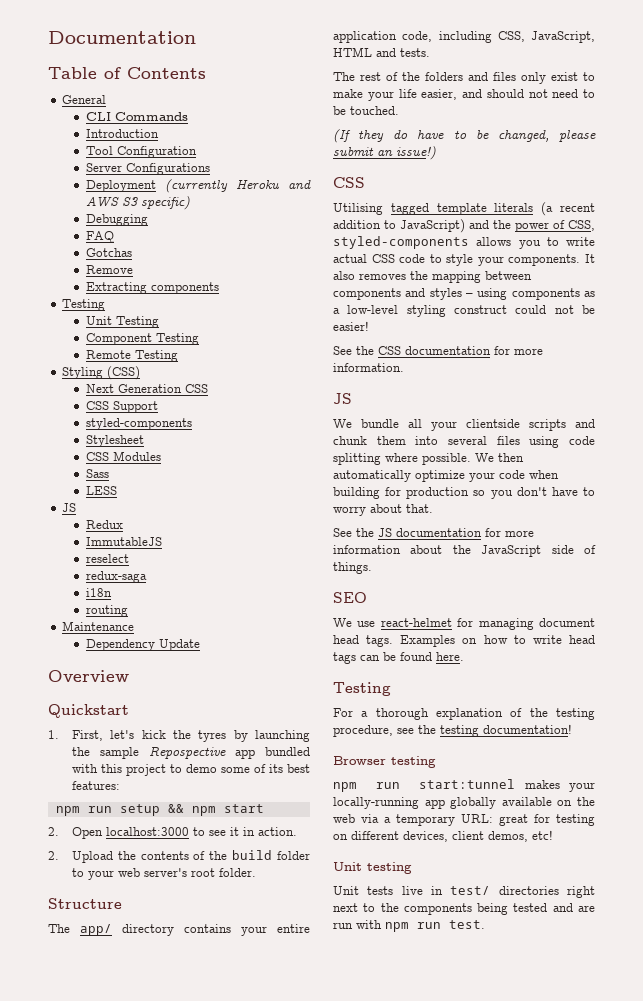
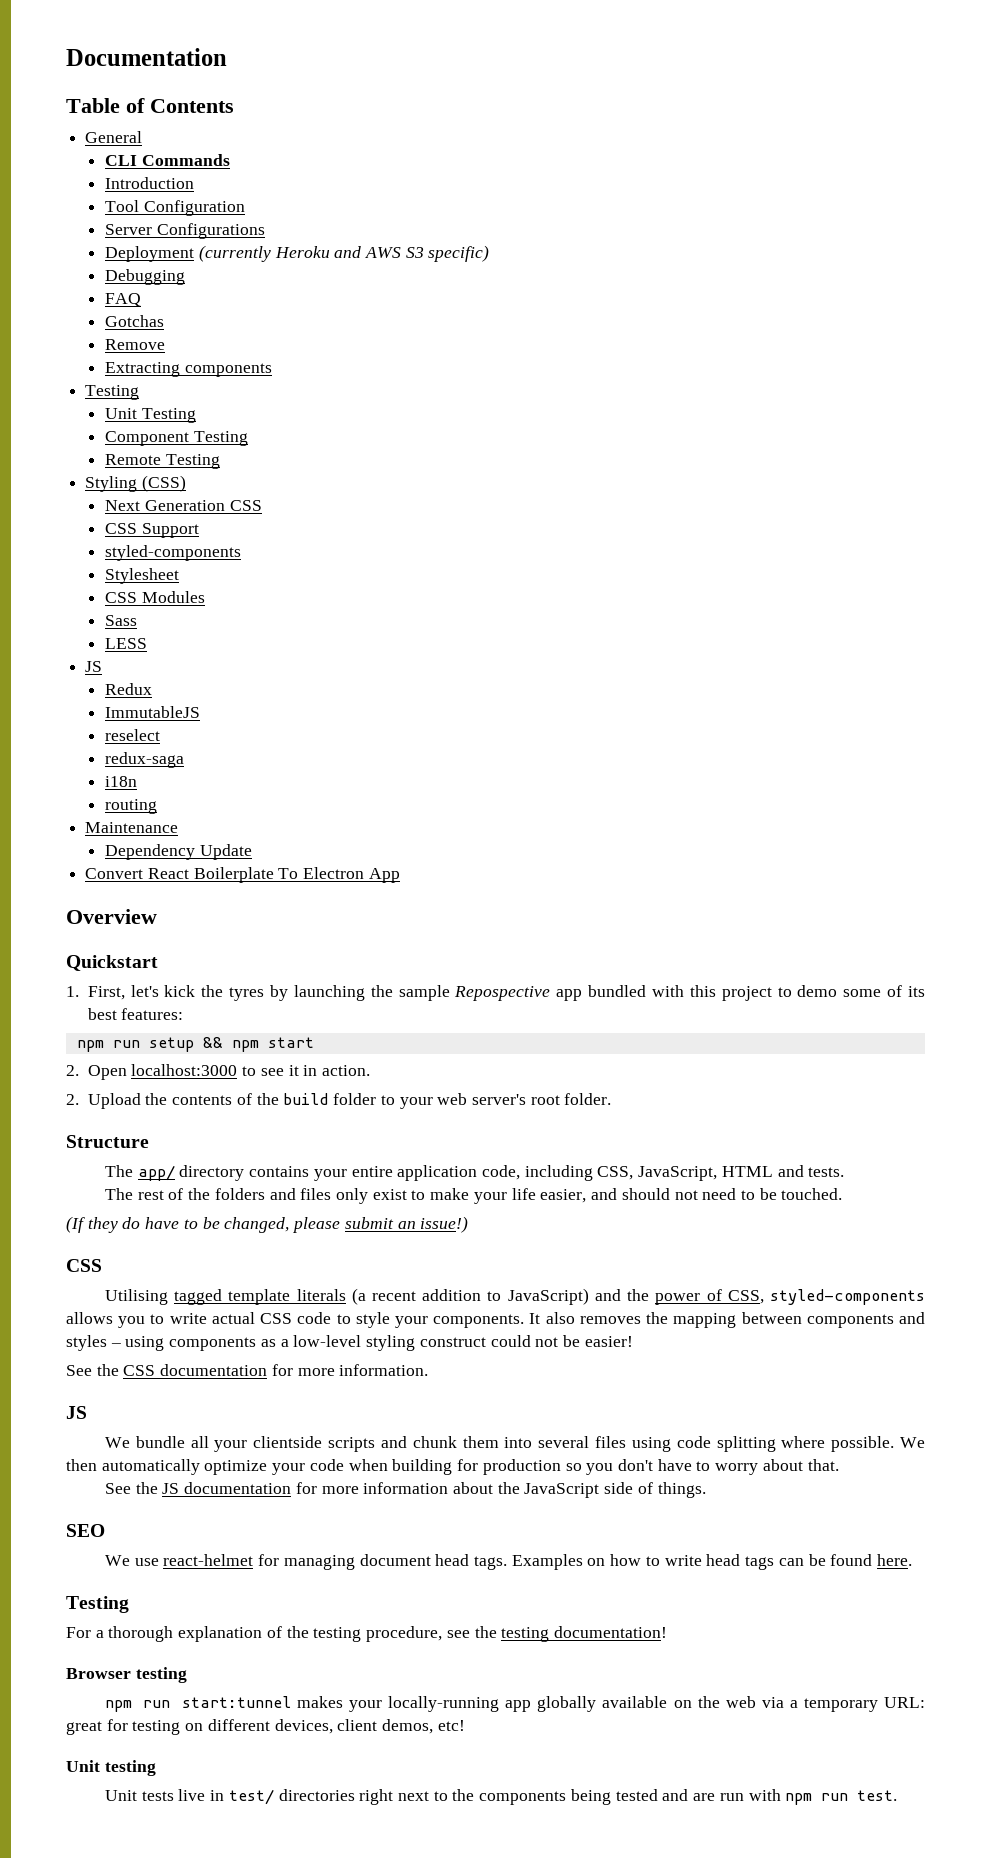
+ Convert React Boilerplate To Electron App

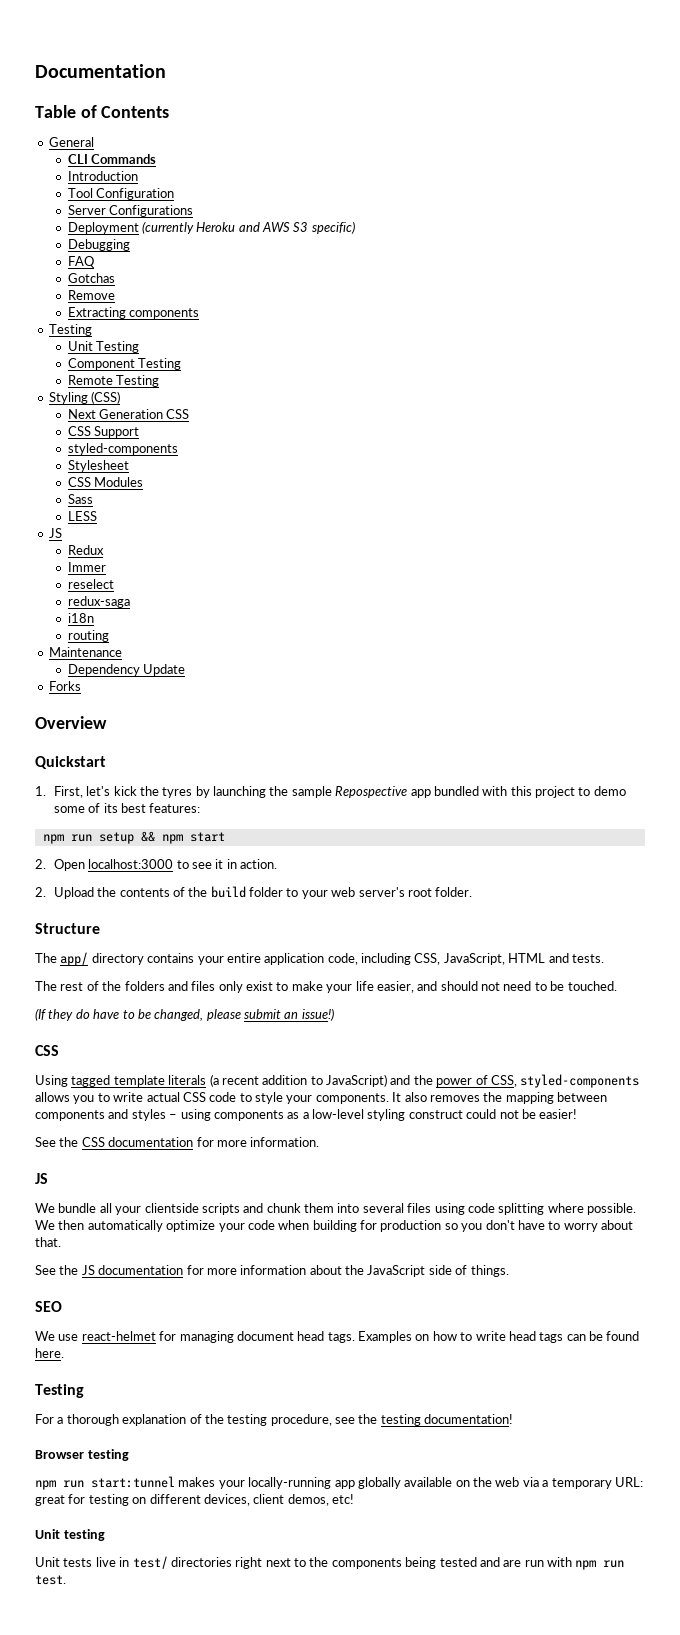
- ImmutableJS
+ Immer
- Convert React Boilerplate To Electron App
+ Forks
- Utilising tagged template literals (a recent addition to JavaScript) and the power of CSS, styled-components allows you to write actual CSS code to style your components.
+ Using tagged template literals (a recent addition to JavaScript) and the power of CSS, styled-components allows you to write actual CSS code to style your components.

